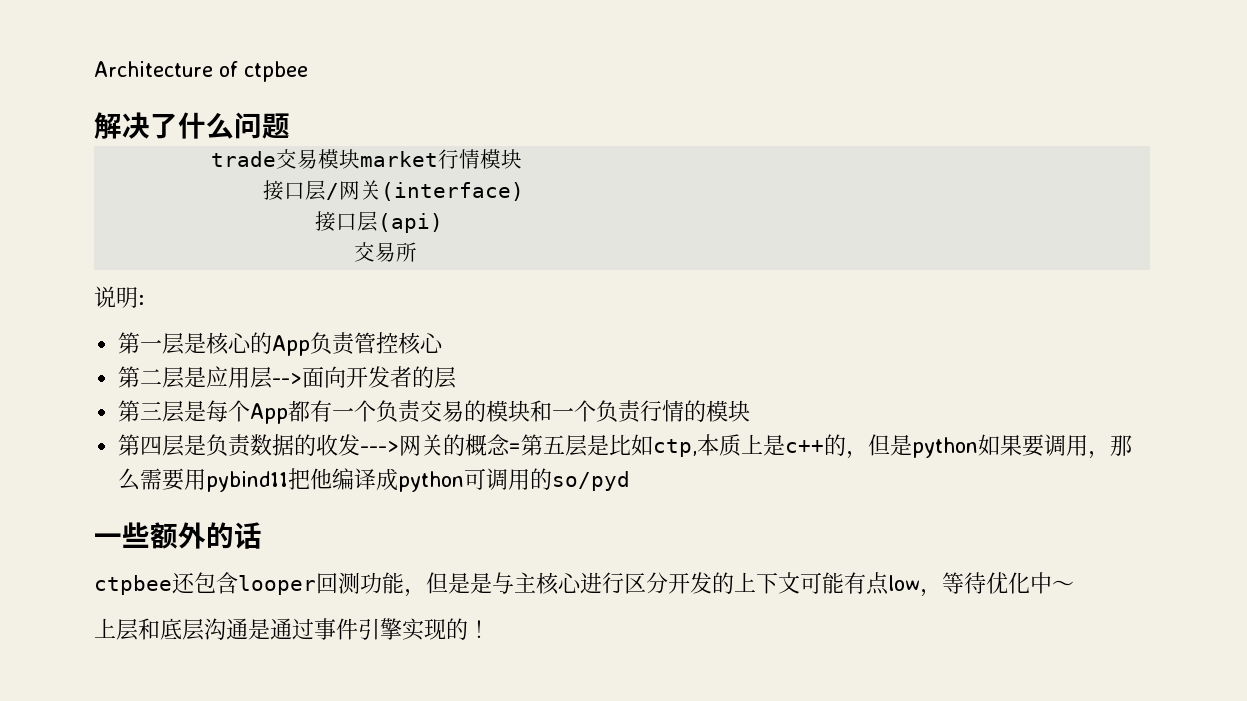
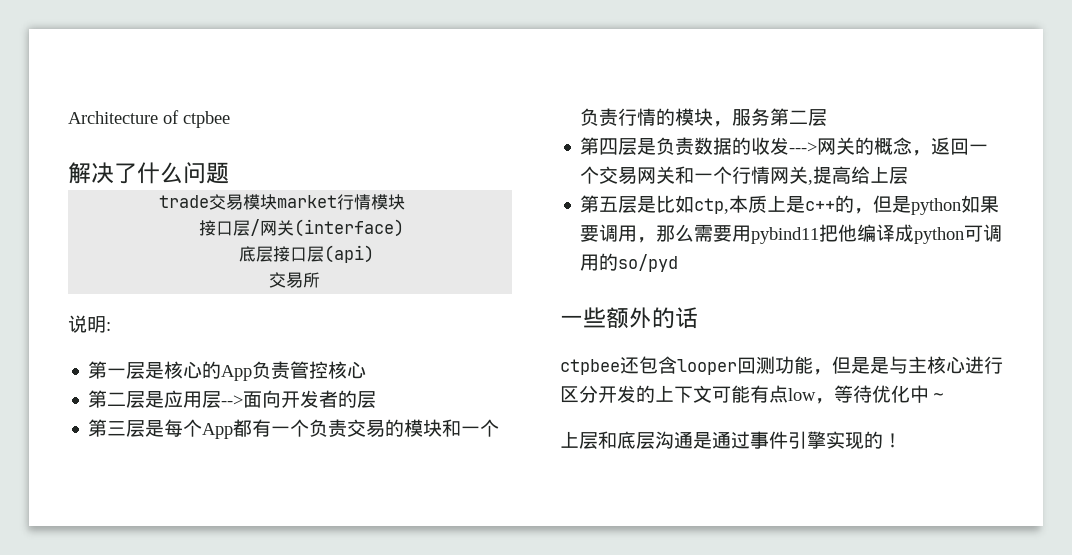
- 接口层(api)
+ 底层接口层(api)
- 第三层是每个App都有一个负责交易的模块和一个负责行情的模块
+ 第三层是每个App都有一个负责交易的模块和一个负责行情的模块，服务第二层
- 第四层是负责数据的收发--->网关的概念=第五层是比如ctp,本质上是c++的，但是python如果要调用，那么需要用pybind11把他编译成python可调用的so/pyd
+ 第四层是负责数据的收发--->网关的概念，返回一个交易网关和一个行情网关,提高给上层
+ 第五层是比如ctp,本质上是c++的，但是python如果要调用，那么需要用pybind11把他编译成python可调用的so/pyd

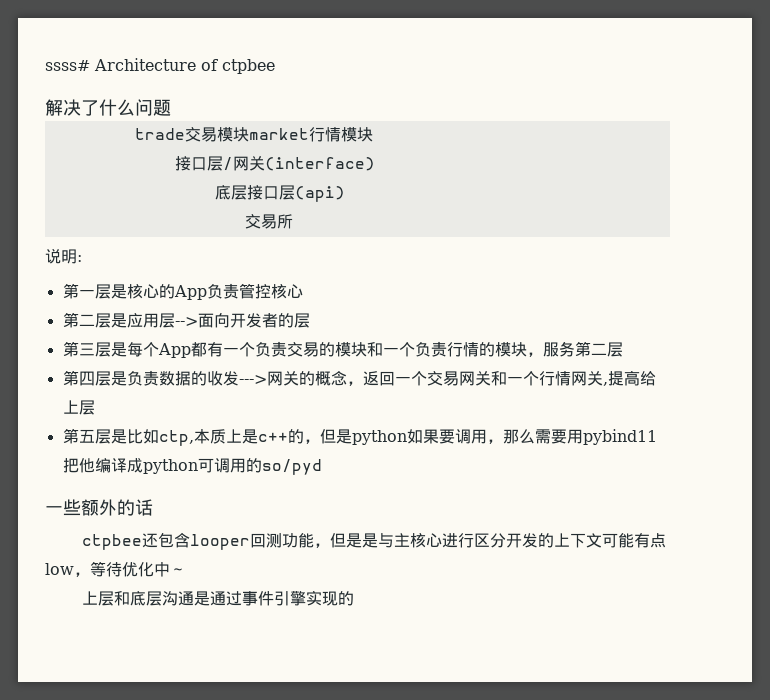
- Architecture of ctpbee
+ ssss# Architecture of ctpbee
- 上层和底层沟通是通过事件引擎实现的！
+ 上层和底层沟通是通过事件引擎实现的

